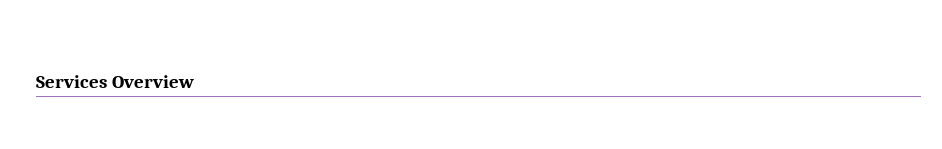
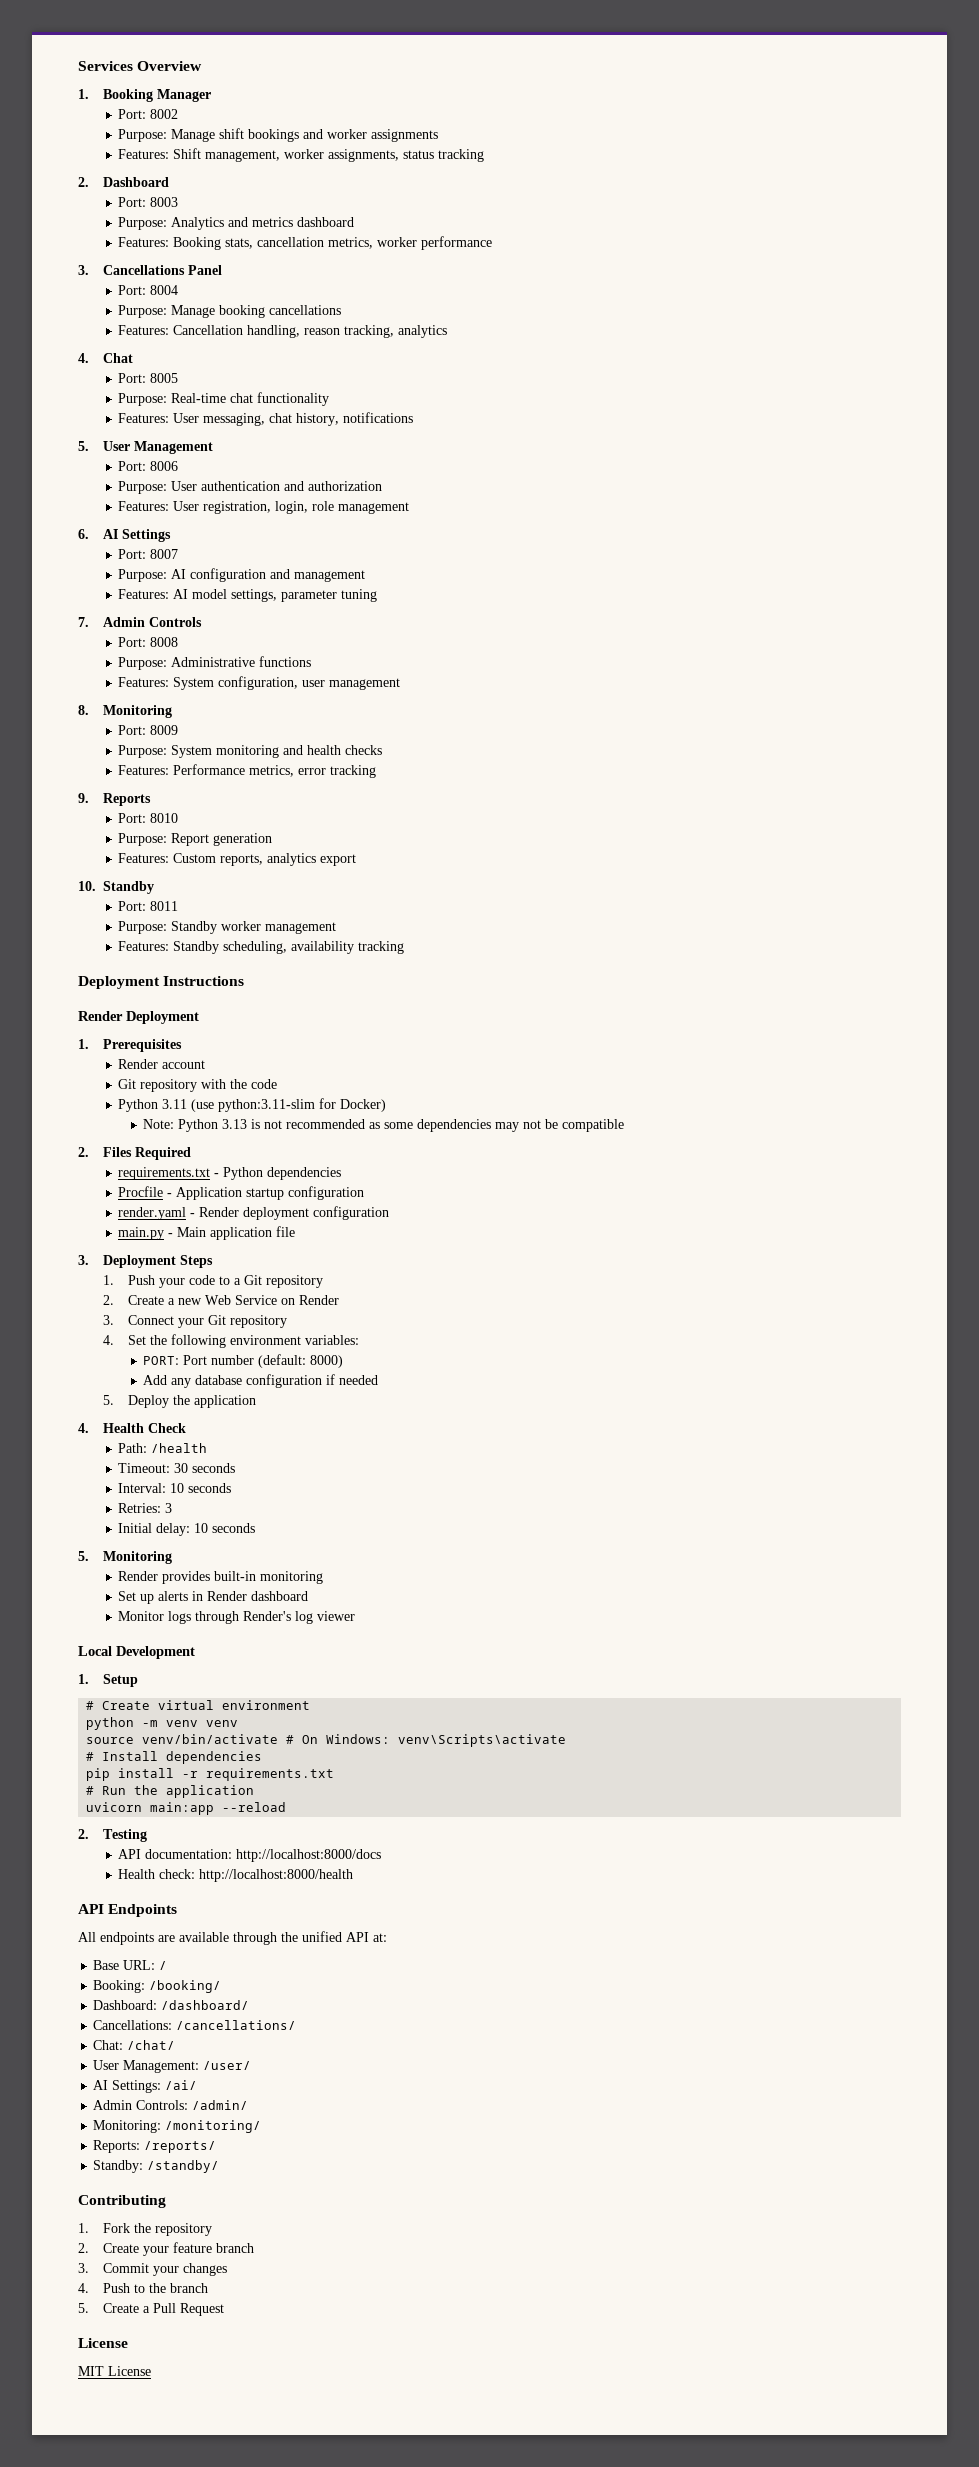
+ 1. Booking Manager
+ Port: 8002
+ Purpose: Manage shift bookings and worker assignments
+ Features: Shift management, worker assignments, status tracking
+ 2. Dashboard
+ Port: 8003
+ Purpose: Analytics and metrics dashboard
+ Features: Booking stats, cancellation metrics, worker performance
+ 3. Cancellations Panel
+ Port: 8004
+ Purpose: Manage booking cancellations
+ Features: Cancellation handling, reason tracking, analytics
+ 4. Chat
+ Port: 8005
+ Purpose: Real-time chat functionality
+ Features: User messaging, chat history, notifications
+ 5. User Management
+ Port: 8006
+ Purpose: User authentication and authorization
+ Features: User registration, login, role management
+ 6. AI Settings
+ Port: 8007
+ Purpose: AI configuration and management
+ Features: AI model settings, parameter tuning
+ 7. Admin Controls
+ Port: 8008
+ Purpose: Administrative functions
+ Features: System configuration, user management
+ 8. Monitoring
+ Port: 8009
+ Purpose: System monitoring and health checks
+ Features: Performance metrics, error tracking
+ 9. Reports
+ Port: 8010
+ Purpose: Report generation
+ Features: Custom reports, analytics export
+ 10. Standby
+ Port: 8011
+ Purpose: Standby worker management
+ Features: Standby scheduling, availability tracking
+ Deployment Instructions
+ Render Deployment
+ 1. Prerequisites
+ Render account
+ Git repository with the code
+ Python 3.11 (use python:3.11-slim for Docker)
+ Note: Python 3.13 is not recommended as some dependencies may not be compatible
+ 2. Files Required
+ requirements.txt - Python dependencies
+ Procfile - Application startup configuration
+ render.yaml - Render deployment configuration
+ main.py - Main application file
+ 3. Deployment Steps
+ 1. Push your code to a Git repository
+ 2. Create a new Web Service on Render
+ 3. Connect your Git repository
+ 4. Set the following environment variables:
+ PORT: Port number (default: 8000)
+ Add any database configuration if needed
+ 5. Deploy the application
+ 4. Health Check
+ Path: /health
+ Timeout: 30 seconds
+ Interval: 10 seconds
+ Retries: 3
+ Initial delay: 10 seconds
+ 5. Monitoring
+ Render provides built-in monitoring
+ Set up alerts in Render dashboard
+ Monitor logs through Render's log viewer
+ Local Development
+ 1. Setup
+ # Create virtual environment
+ python -m venv venv
+ source venv/bin/activate # On Windows: venv\Scripts\activate
+ # Install dependencies
+ pip install -r requirements.txt
+ # Run the application
+ uvicorn main:app --reload
+ 2. Testing
+ API documentation: http://localhost:8000/docs
+ Health check: http://localhost:8000/health
+ API Endpoints
+ All endpoints are available through the unified API at:
+ Base URL: /
+ Booking: /booking/
+ Dashboard: /dashboard/
+ Cancellations: /cancellations/
+ Chat: /chat/
+ User Management: /user/
+ AI Settings: /ai/
+ Admin Controls: /admin/
+ Monitoring: /monitoring/
+ Reports: /reports/
+ Standby: /standby/
+ Contributing
+ 1. Fork the repository
+ 2. Create your feature branch
+ 3. Commit your changes
+ 4. Push to the branch
+ 5. Create a Pull Request
+ License
+ MIT License

